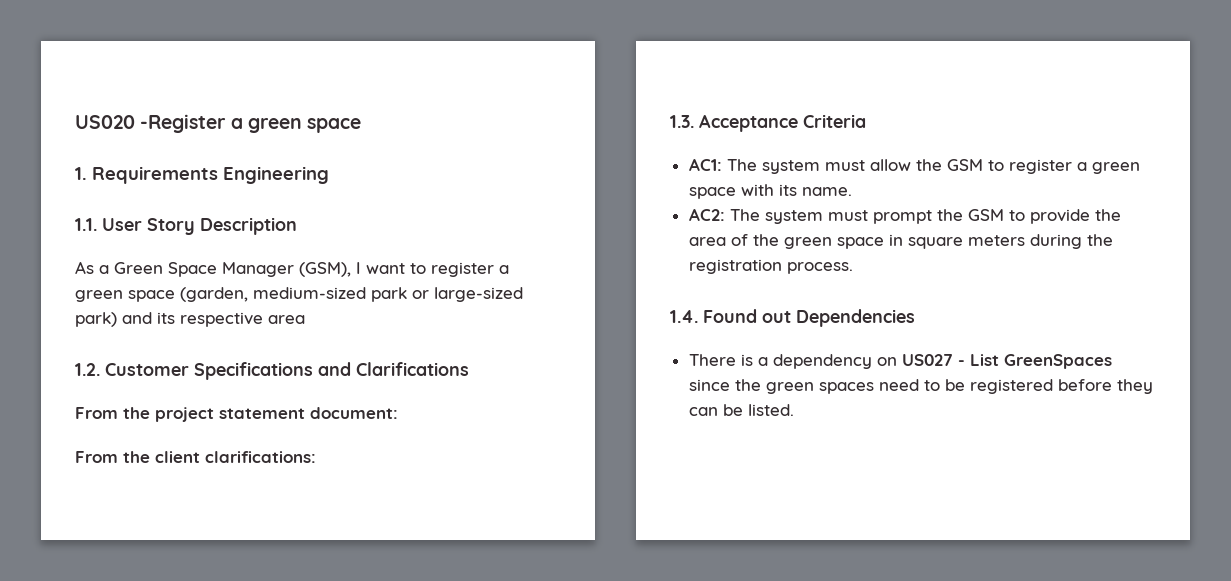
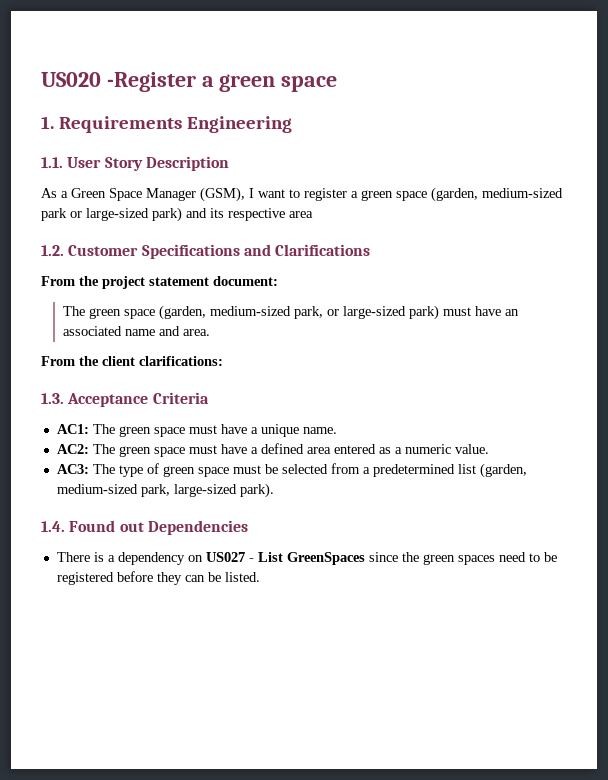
+ The green space (garden, medium-sized park, or large-sized park) must have an associated name and area.
- AC1: The system must allow the GSM to register a green space with its name.
- AC2: The system must prompt the GSM to provide the area of the green space in square meters during the registration process.
+ AC1: The green space must have a unique name.
+ AC2: The green space must have a defined area entered as a numeric value.
+ AC3: The type of green space must be selected from a predetermined list (garden, medium-sized park, large-sized park).

